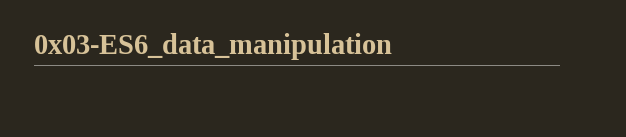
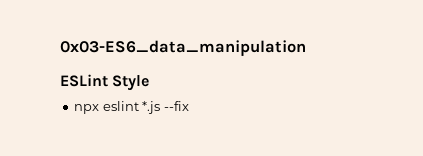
+ ESLint Style
+ npx eslint *.js --fix

